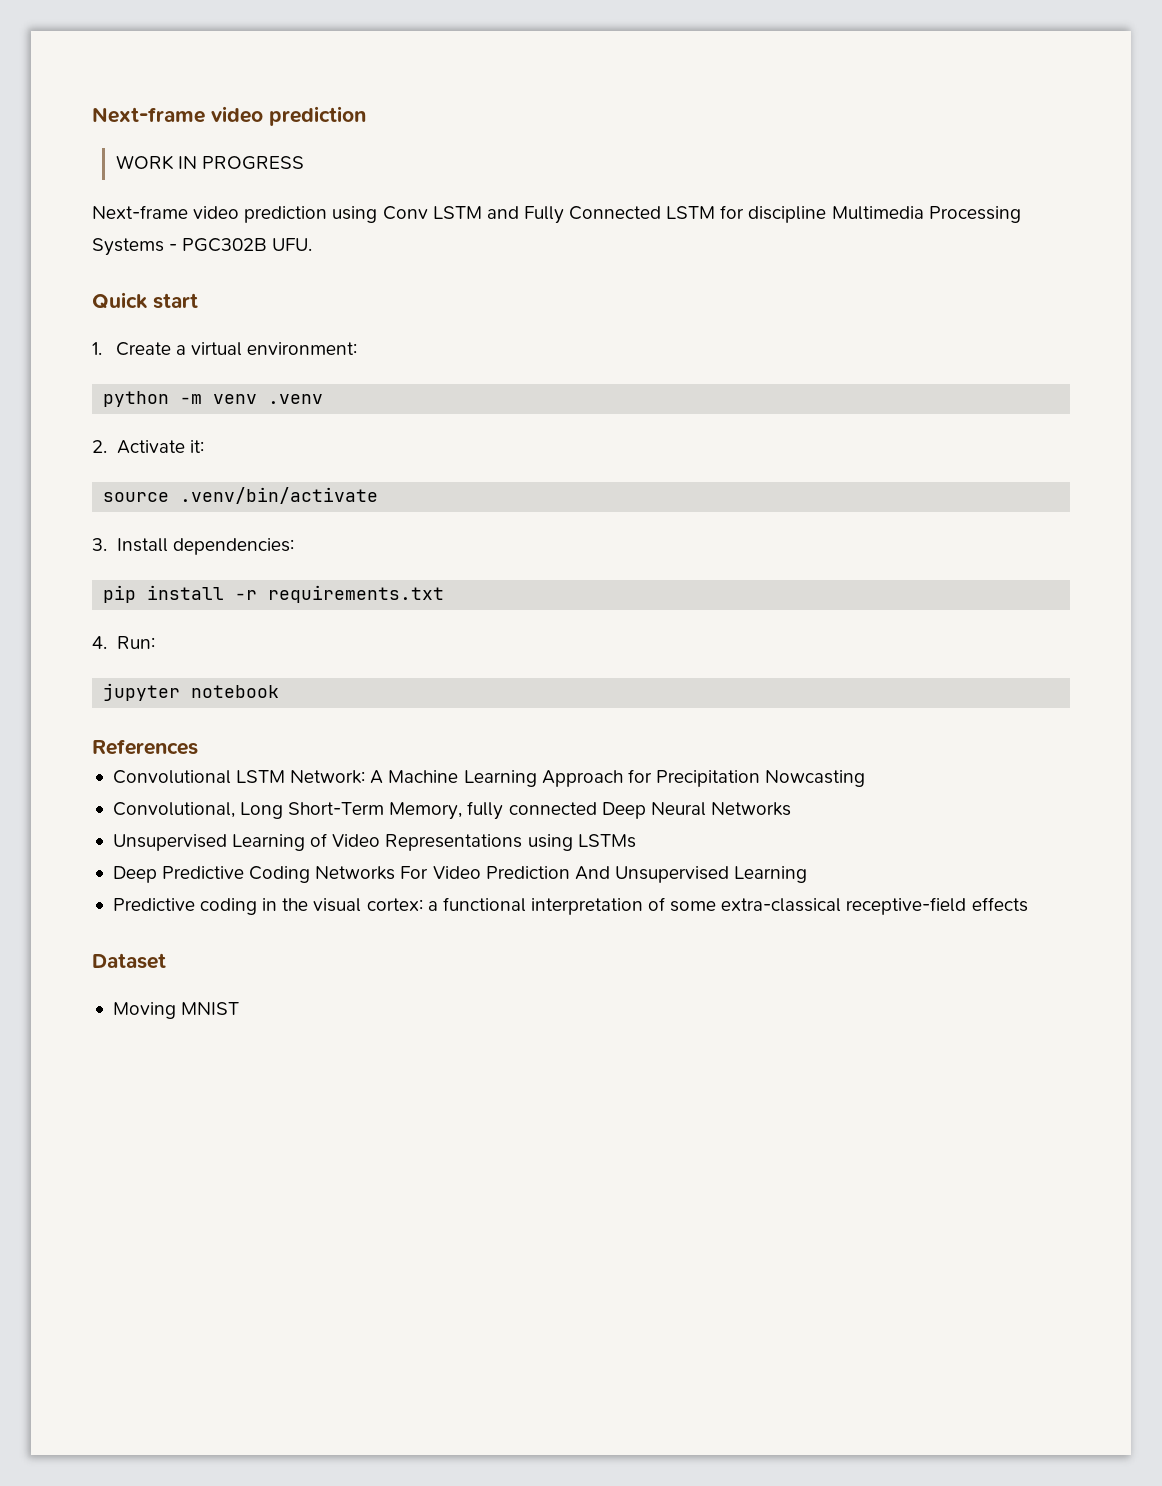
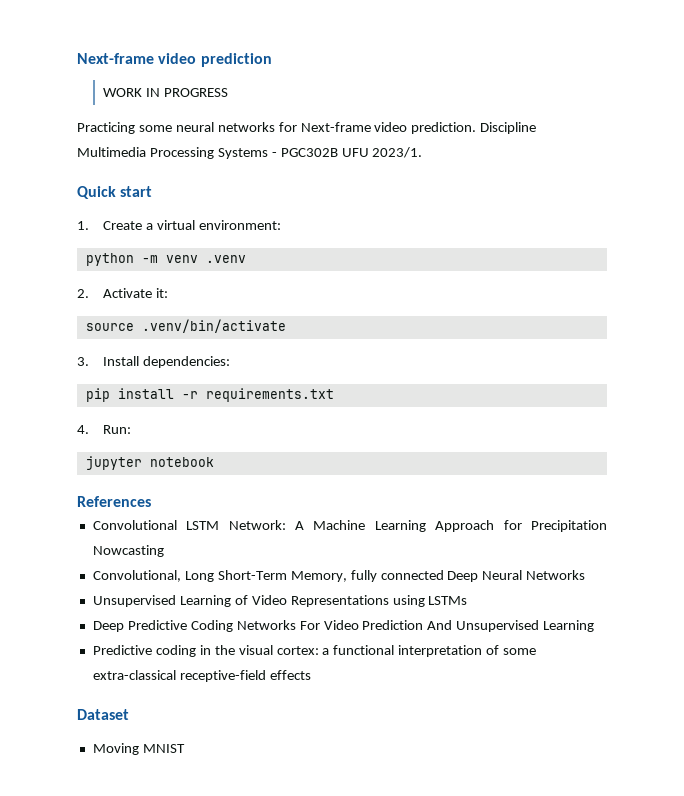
- Next-frame video prediction using Conv LSTM and Fully Connected LSTM for discipline Multimedia Processing Systems - PGC302B UFU.
+ Practicing some neural networks for Next-frame video prediction. Discipline Multimedia Processing Systems - PGC302B UFU 2023/1.

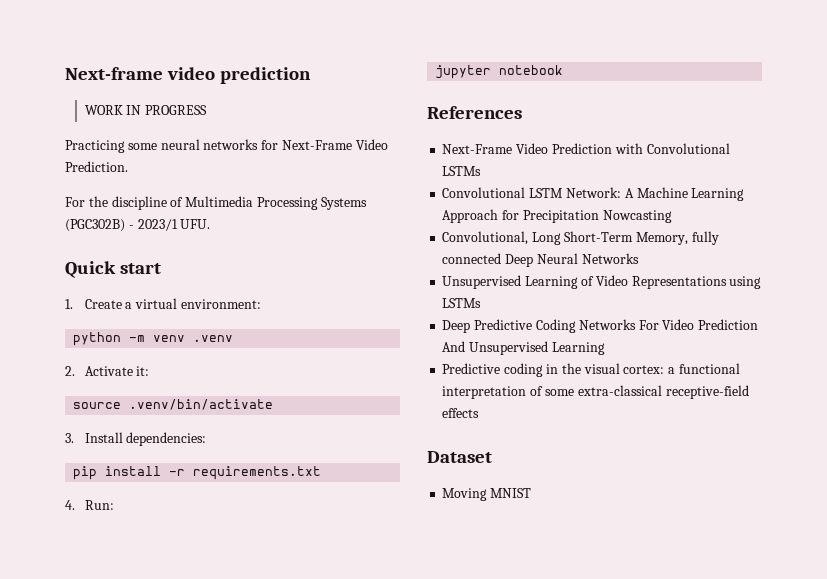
- Practicing some neural networks for Next-frame video prediction. Discipline Multimedia Processing Systems - PGC302B UFU 2023/1.
+ Practicing some neural networks for Next-Frame Video Prediction.
+ For the discipline of Multimedia Processing Systems (PGC302B) - 2023/1 UFU.
+ Next-Frame Video Prediction with Convolutional LSTMs

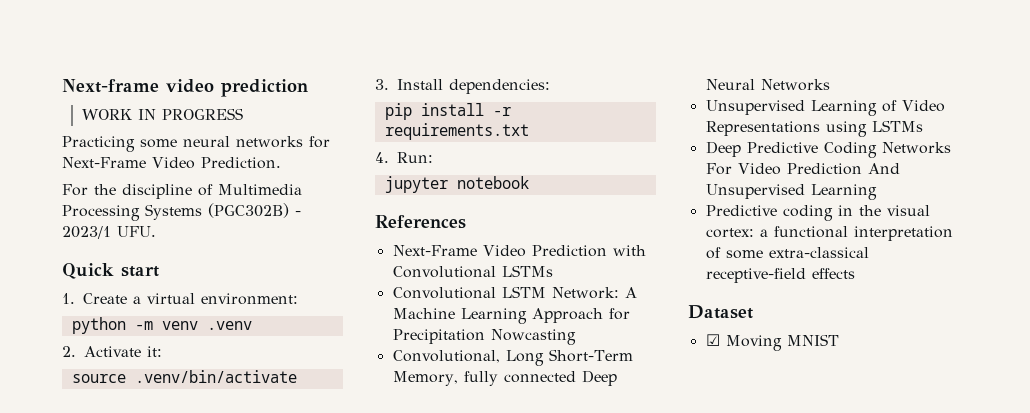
- Moving MNIST
+ ☑ Moving MNIST

